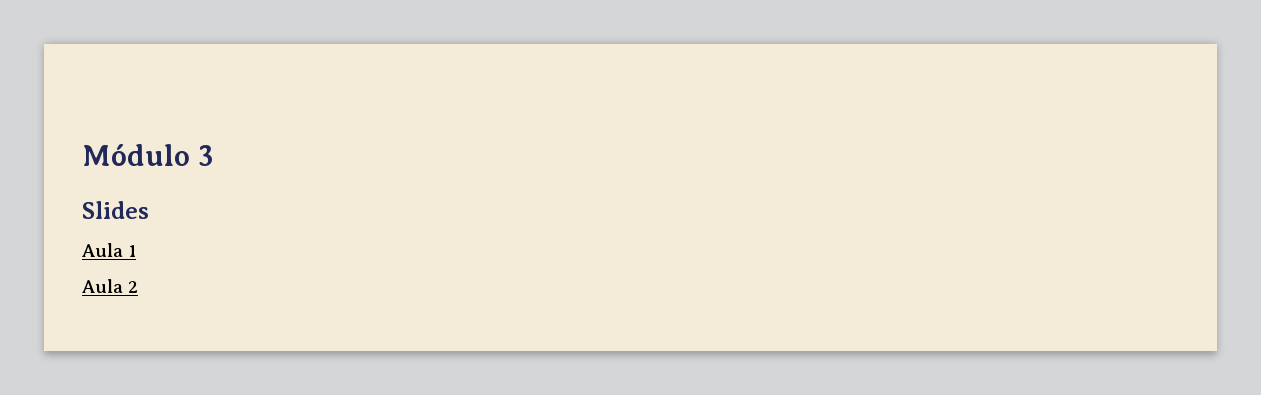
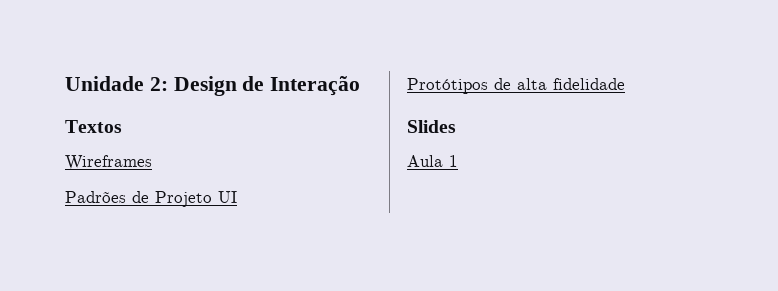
- Módulo 3
+ Unidade 2: Design de Interação
+ Textos
+ Wireframes
+ Padrões de Projeto UI
+ Protótipos de alta fidelidade
- Aula 2

